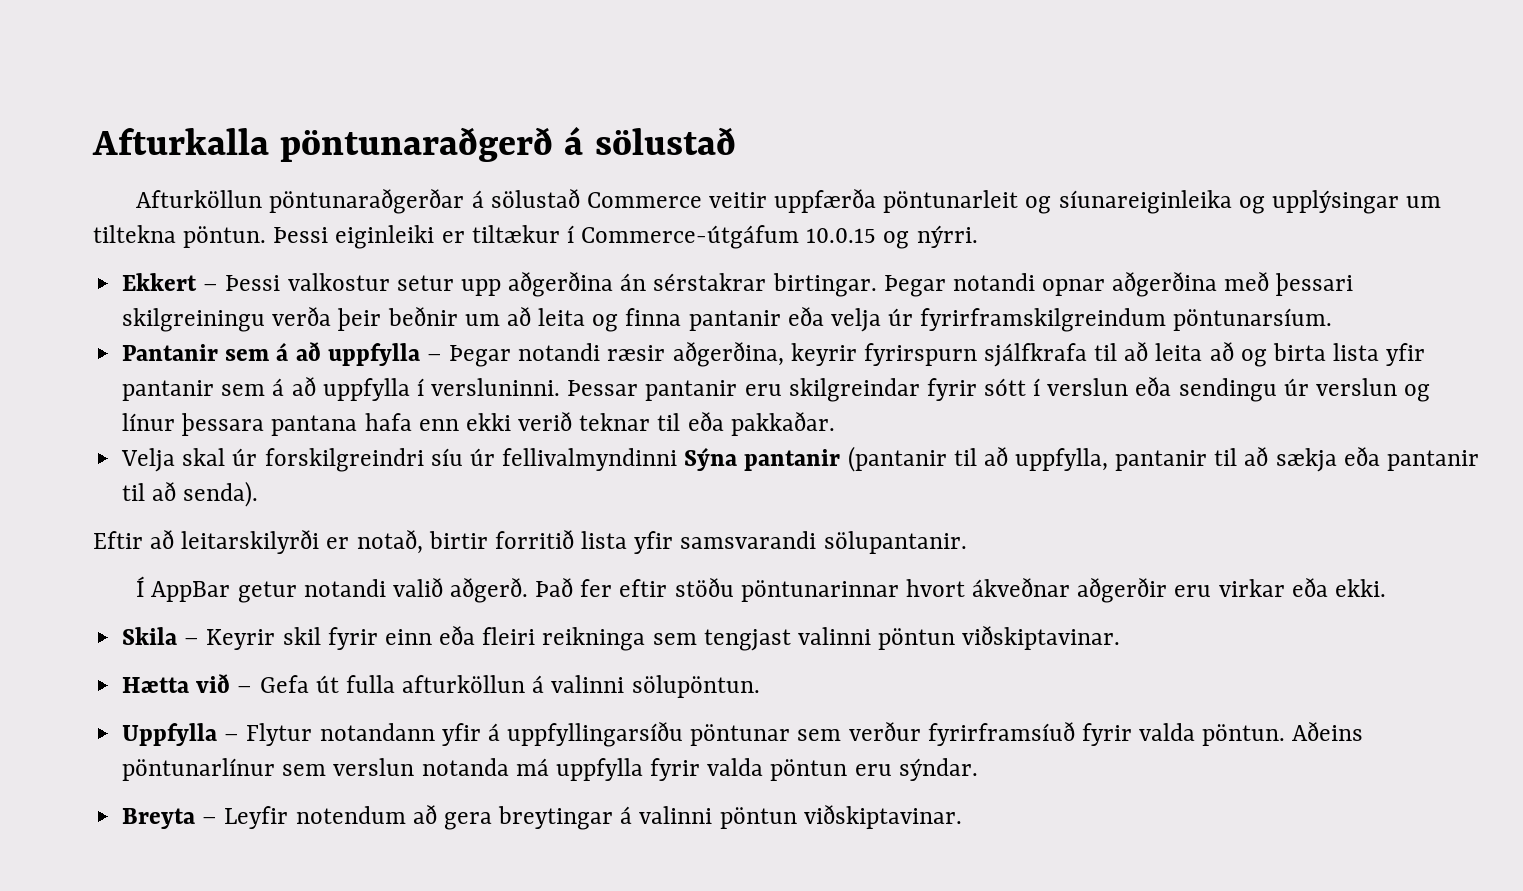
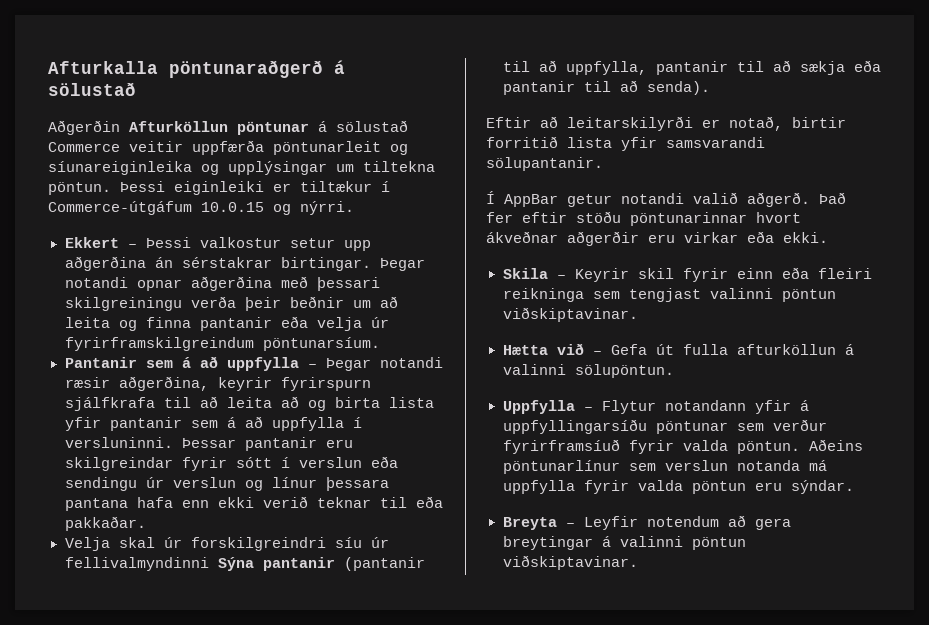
- Afturköllun pöntunaraðgerðar á sölustað Commerce veitir uppfærða pöntunarleit og síunareiginleika og upplýsingar um tiltekna pöntun.
+ Aðgerðin Afturköllun pöntunar á sölustað Commerce veitir uppfærða pöntunarleit og síunareiginleika og upplýsingar um tiltekna pöntun.

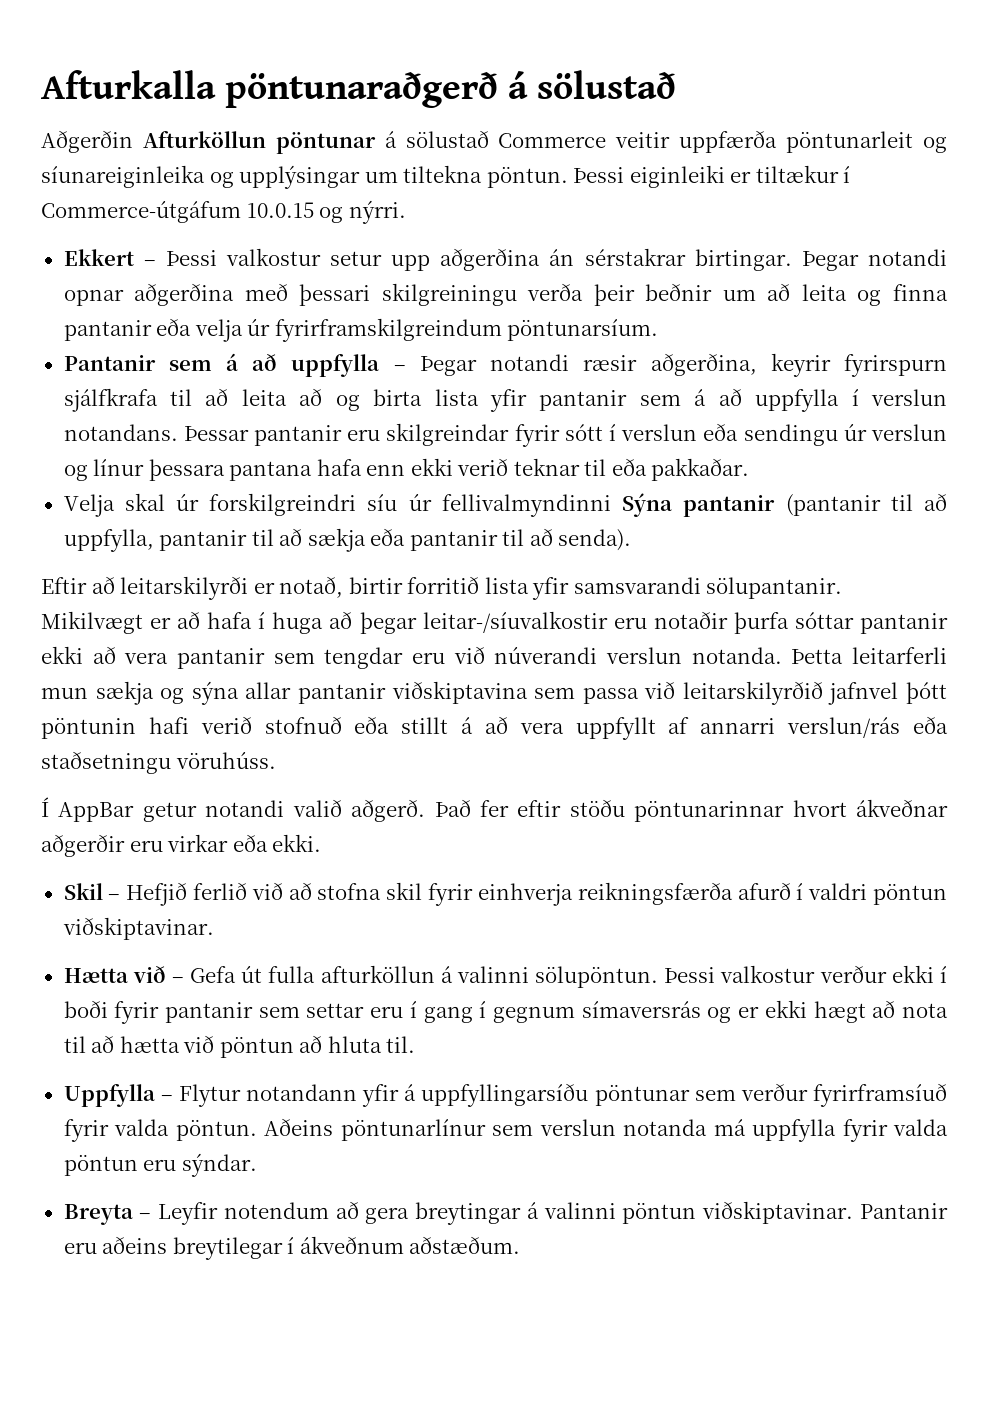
- Pantanir sem á að uppfylla – Þegar notandi ræsir aðgerðina, keyrir fyrirspurn sjálfkrafa til að leita að og birta lista yfir pantanir sem á að uppfylla í versluninni.
+ Pantanir sem á að uppfylla – Þegar notandi ræsir aðgerðina, keyrir fyrirspurn sjálfkrafa til að leita að og birta lista yfir pantanir sem á að uppfylla í verslun notandans.
+ Mikilvægt er að hafa í huga að þegar leitar-/síuvalkostir eru notaðir þurfa sóttar pantanir ekki að vera pantanir sem tengdar eru við núverandi verslun notanda. Þetta leitarferli mun sækja og sýna allar pantanir viðskiptavina sem passa við leitarskilyrðið jafnvel þótt pöntunin hafi verið stofnuð eða stillt á að vera uppfyllt af annarri verslun/rás eða staðsetningu vöruhúss.
- Skila – Keyrir skil fyrir einn eða fleiri reikninga sem tengjast valinni pöntun viðskiptavinar.
+ Skil – Hefjið ferlið við að stofna skil fyrir einhverja reikningsfærða afurð í valdri pöntun viðskiptavinar.
+ Þessi valkostur verður ekki í boði fyrir pantanir sem settar eru í gang í gegnum símaversrás og er ekki hægt að nota til að hætta við pöntun að hluta til.
+ Pantanir eru aðeins breytilegar í ákveðnum aðstæðum.

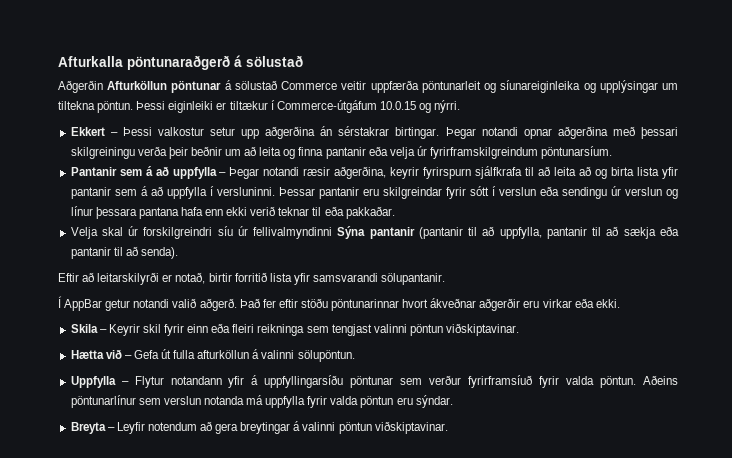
- Pantanir sem á að uppfylla – Þegar notandi ræsir aðgerðina, keyrir fyrirspurn sjálfkrafa til að leita að og birta lista yfir pantanir sem á að uppfylla í verslun notandans.
+ Pantanir sem á að uppfylla – Þegar notandi ræsir aðgerðina, keyrir fyrirspurn sjálfkrafa til að leita að og birta lista yfir pantanir sem á að uppfylla í versluninni.
- Mikilvægt er að hafa í huga að þegar leitar-/síuvalkostir eru notaðir þurfa sóttar pantanir ekki að vera pantanir sem tengdar eru við núverandi verslun notanda. Þetta leitarferli mun sækja og sýna allar pantanir viðskiptavina sem passa við leitarskilyrðið jafnvel þótt pöntunin hafi verið stofnuð eða stillt á að vera uppfyllt af annarri verslun/rás eða staðsetningu vöruhúss.
- Skil – Hefjið ferlið við að stofna skil fyrir einhverja reikningsfærða afurð í valdri pöntun viðskiptavinar.
+ Skila – Keyrir skil fyrir einn eða fleiri reikninga sem tengjast valinni pöntun viðskiptavinar.
- Þessi valkostur verður ekki í boði fyrir pantanir sem settar eru í gang í gegnum símaversrás og er ekki hægt að nota til að hætta við pöntun að hluta til.
- Pantanir eru aðeins breytilegar í ákveðnum aðstæðum.

